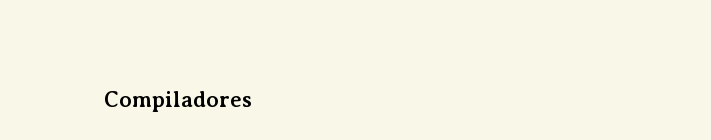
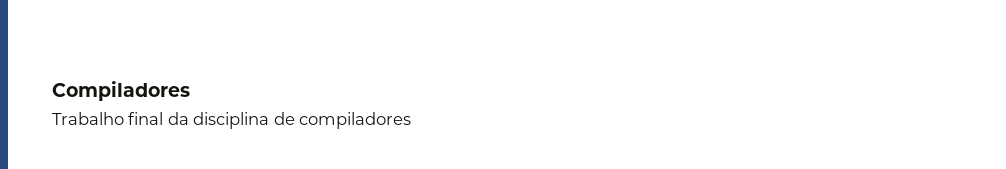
+ Trabalho final da disciplina de compiladores

